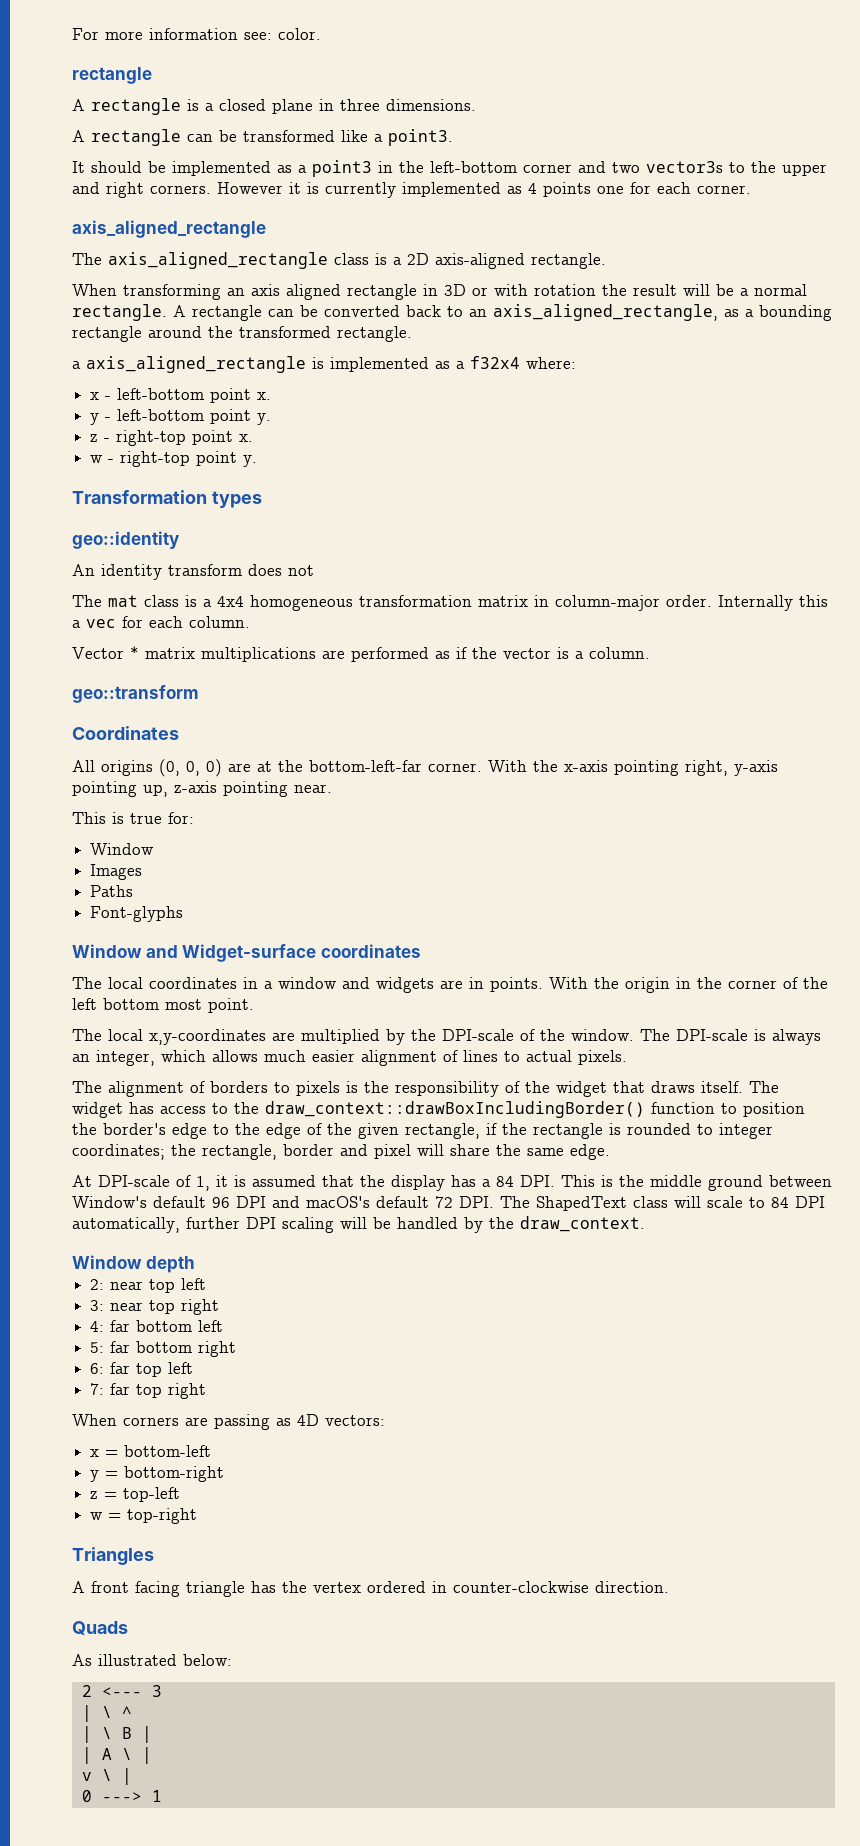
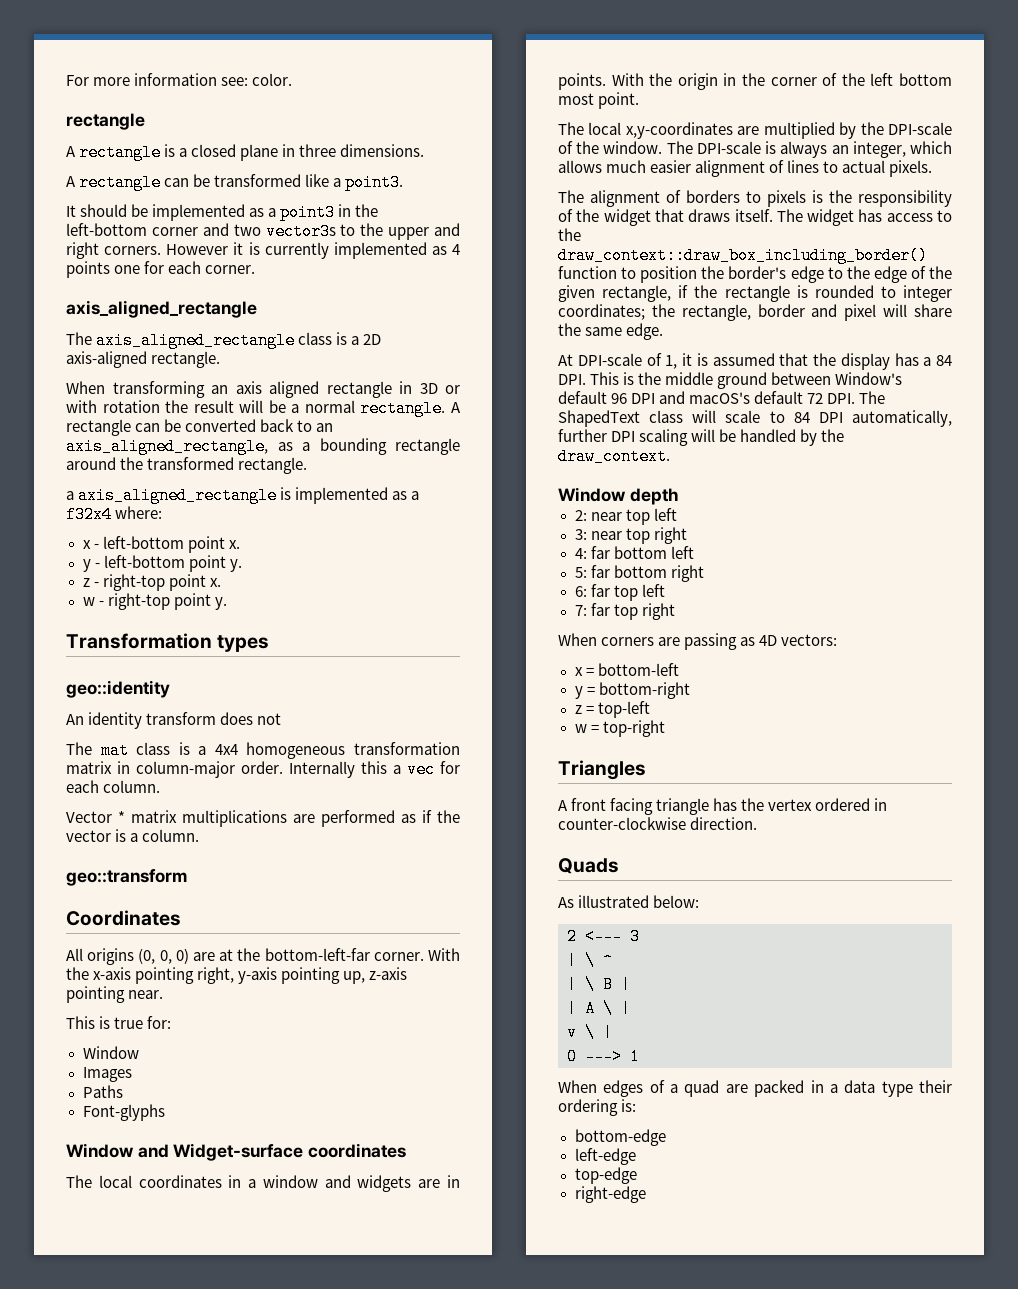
- The widget has access to the draw_context::drawBoxIncludingBorder() function to position the border's edge to the edge of the given rectangle, if the rectangle is rounded to integer coordinates; the rectangle, border and pixel will share the same edge.
+ The widget has access to the draw_context::draw_box_including_border() function to position the border's edge to the edge of the given rectangle, if the rectangle is rounded to integer coordinates; the rectangle, border and pixel will share the same edge.
+ When edges of a quad are packed in a data type their ordering is:
+ bottom-edge
+ left-edge
+ top-edge
+ right-edge

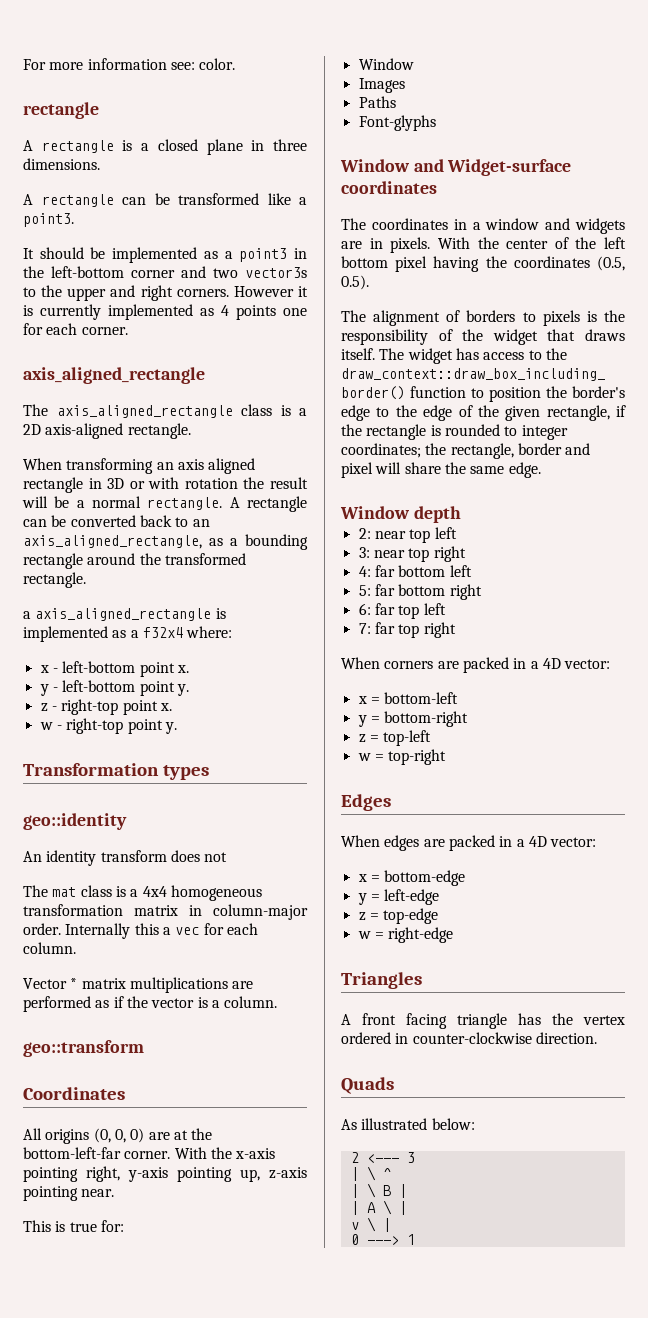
- The local coordinates in a window and widgets are in points. With the origin in the corner of the left bottom most point.
- The local x,y-coordinates are multiplied by the DPI-scale of the window. The DPI-scale is always an integer, which allows much easier alignment of lines to actual pixels.
+ The coordinates in a window and widgets are in pixels. With the center of the left bottom pixel having the coordinates (0.5, 0.5).
- At DPI-scale of 1, it is assumed that the display has a 84 DPI. This is the middle ground between Window's default 96 DPI and macOS's default 72 DPI. The ShapedText class will scale to 84 DPI automatically, further DPI scaling will be handled by the draw_context.
- When corners are passing as 4D vectors:
+ When corners are packed in a 4D vector:
+ Edges
+ When edges are packed in a 4D vector:
+ x = bottom-edge
+ y = left-edge
+ z = top-edge
+ w = right-edge
- When edges of a quad are packed in a data type their ordering is:
- bottom-edge
- left-edge
- top-edge
- right-edge

